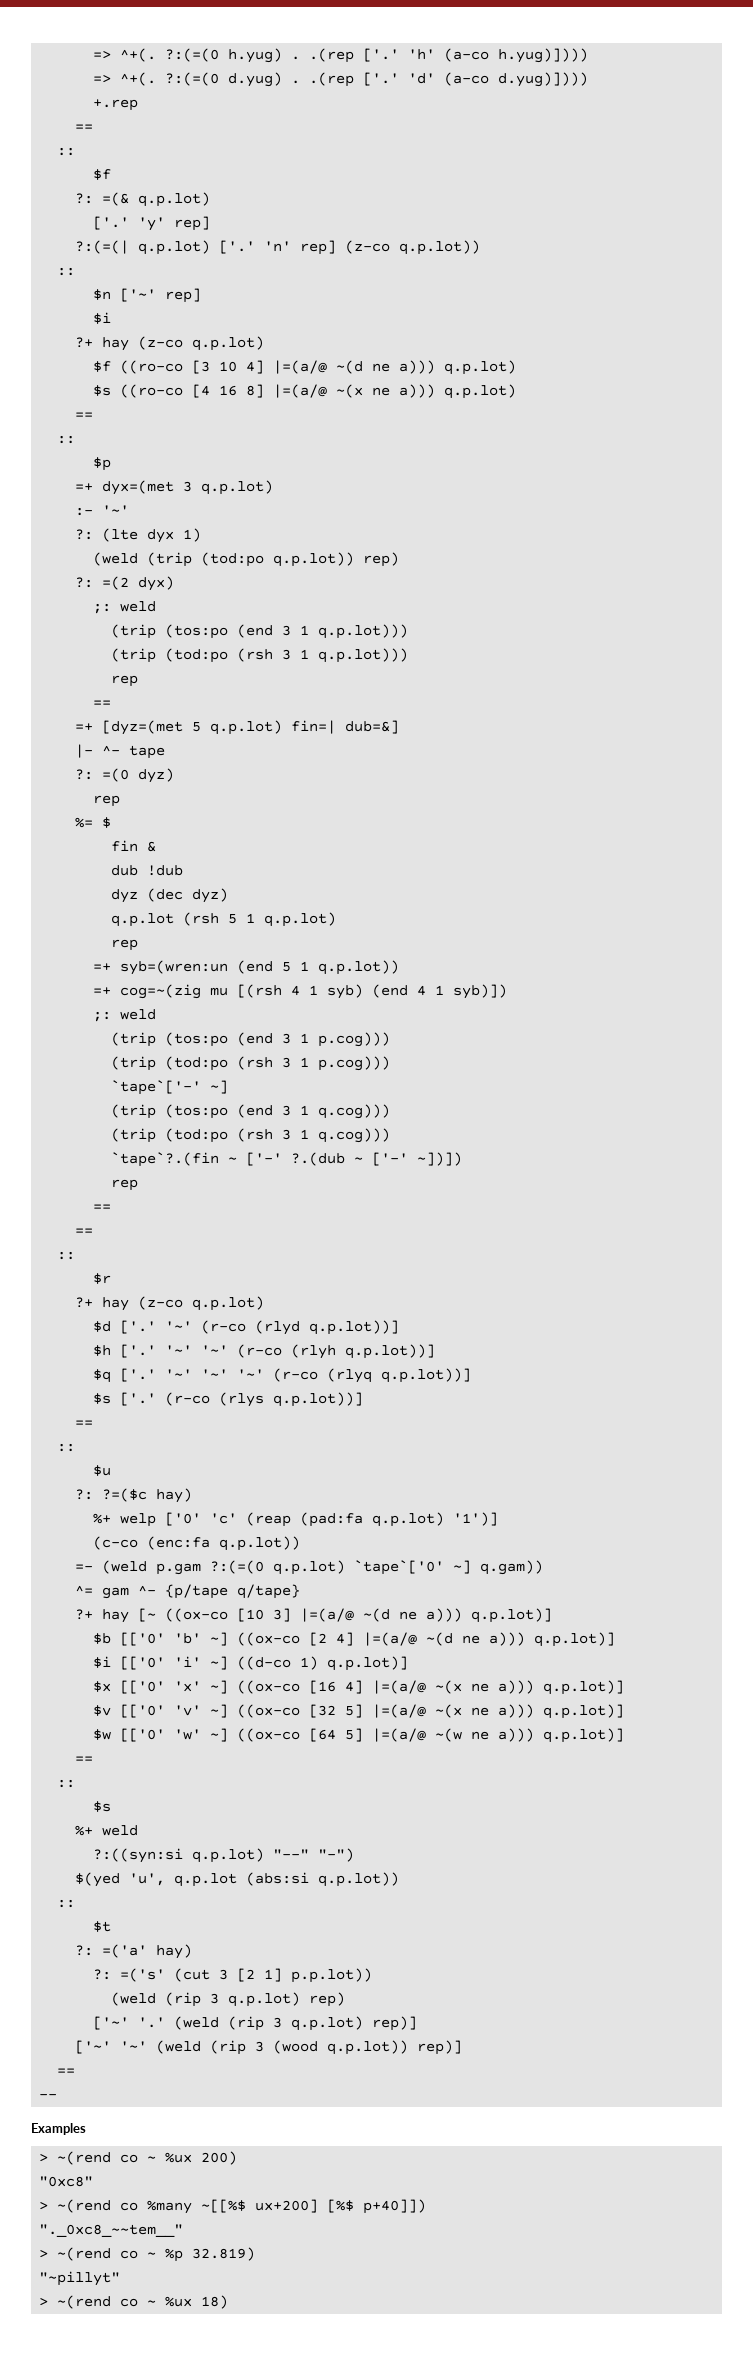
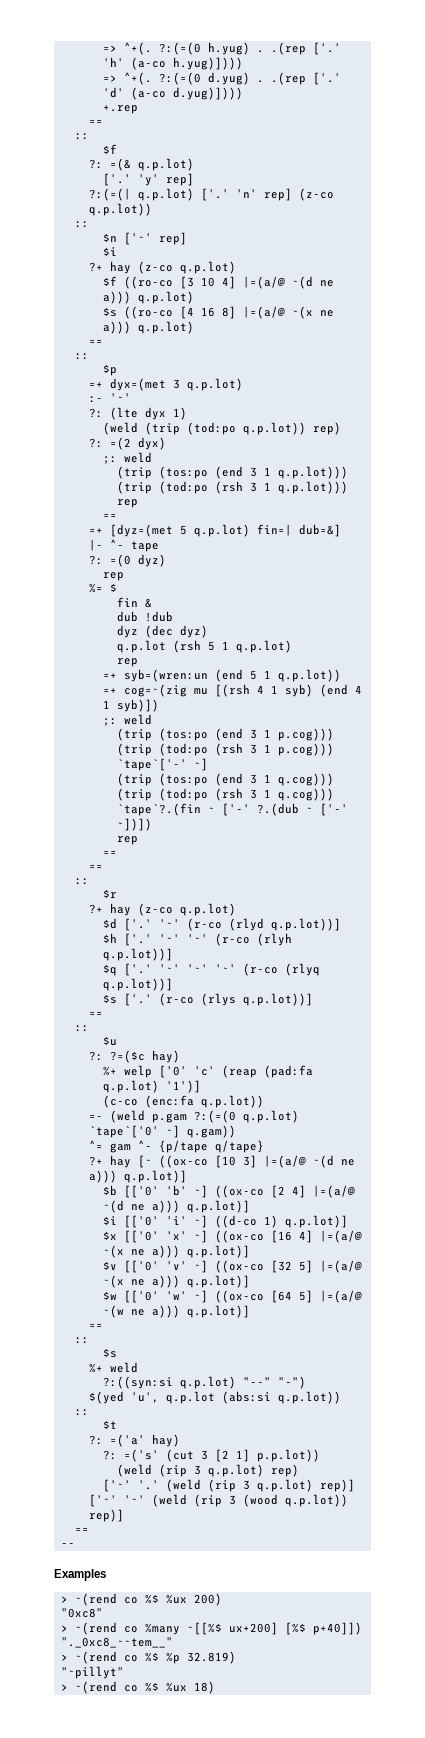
- > ~(rend co ~ %ux 200)
+ > ~(rend co %$ %ux 200)
- > ~(rend co ~ %p 32.819)
+ > ~(rend co %$ %p 32.819)
- > ~(rend co ~ %ux 18)
+ > ~(rend co %$ %ux 18)

